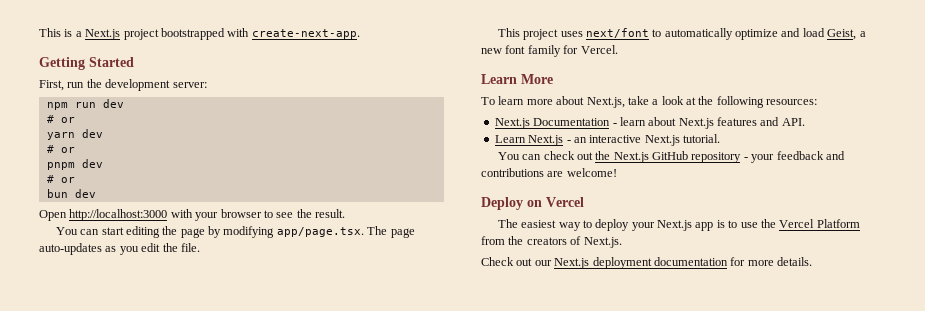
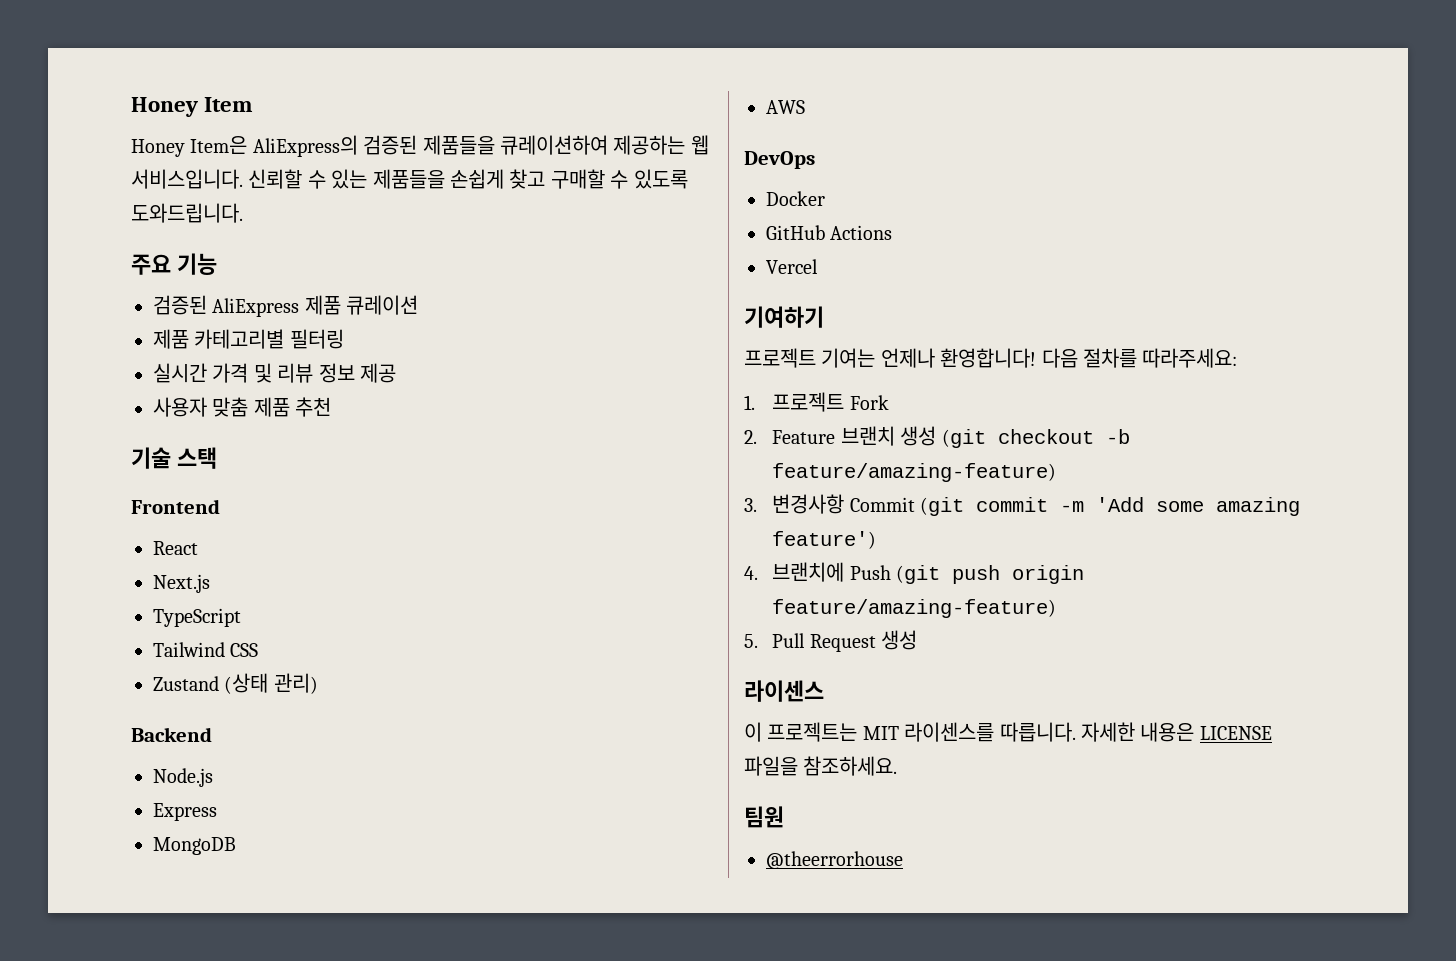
- This is a Next.js project bootstrapped with create-next-app.
- Getting Started
- First, run the development server:
- npm run dev
- # or
- yarn dev
- # or
- pnpm dev
- # or
- bun dev
- Open http://localhost:3000 with your browser to see the result.
- You can start editing the page by modifying app/page.tsx. The page auto-updates as you edit the file.
- This project uses next/font to automatically optimize and load Geist, a new font family for Vercel.
- Learn More
- To learn more about Next.js, take a look at the following resources:
- Next.js Documentation - learn about Next.js features and API.
- Learn Next.js - an interactive Next.js tutorial.
- You can check out the Next.js GitHub repository - your feedback and contributions are welcome!
- Deploy on Vercel
- The easiest way to deploy your Next.js app is to use the Vercel Platform from the creators of Next.js.
- Check out our Next.js deployment documentation for more details.
+ Honey Item
+ Honey Item은 AliExpress의 검증된 제품들을 큐레이션하여 제공하는 웹 서비스입니다. 신뢰할 수 있는 제품들을 손쉽게 찾고 구매할 수 있도록 도와드립니다.
+ 주요 기능
+ 검증된 AliExpress 제품 큐레이션
+ 제품 카테고리별 필터링
+ 실시간 가격 및 리뷰 정보 제공
+ 사용자 맞춤 제품 추천
+ 기술 스택
+ Frontend
+ React
+ Next.js
+ TypeScript
+ Tailwind CSS
+ Zustand (상태 관리)
+ Backend
+ Node.js
+ Express
+ MongoDB
+ AWS
+ DevOps
+ Docker
+ GitHub Actions
+ Vercel
+ 기여하기
+ 프로젝트 기여는 언제나 환영합니다! 다음 절차를 따라주세요:
+ 1. 프로젝트 Fork
+ 2. Feature 브랜치 생성 (git checkout -b feature/amazing-feature)
+ 3. 변경사항 Commit (git commit -m 'Add some amazing feature')
+ 4. 브랜치에 Push (git push origin feature/amazing-feature)
+ 5. Pull Request 생성
+ 라이센스
+ 이 프로젝트는 MIT 라이센스를 따릅니다. 자세한 내용은 LICENSE 파일을 참조하세요.
+ 팀원
+ @theerrorhouse

